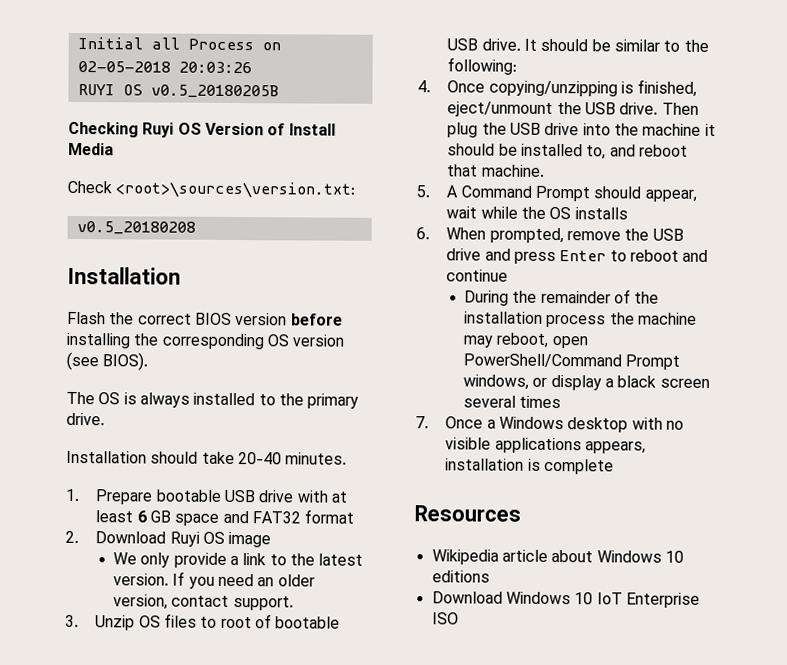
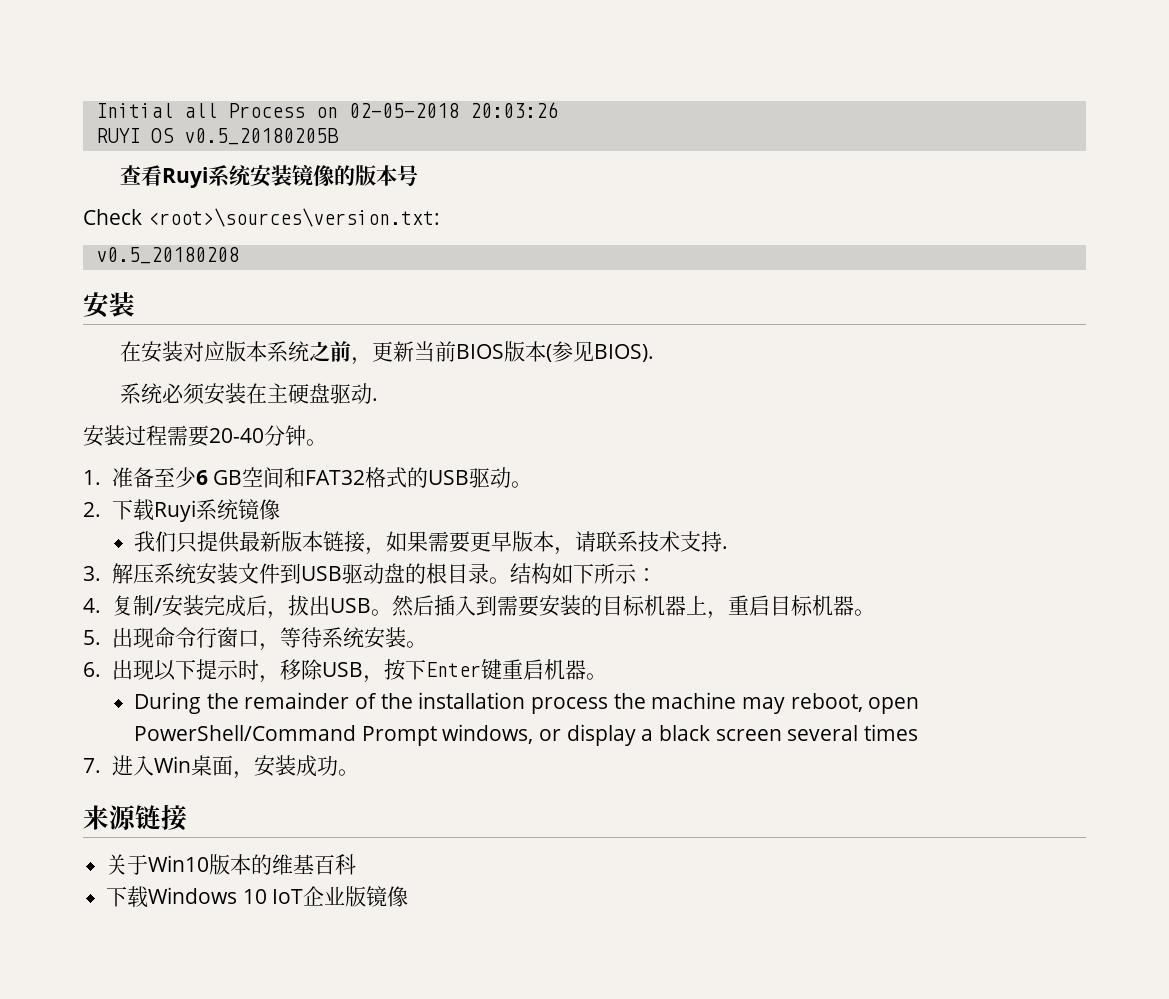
- Checking Ruyi OS Version of Install Media
+ 查看Ruyi系统安装镜像的版本号
  Check <root>\sources\version.txt:
  v0.5_20180208
- Installation
- Flash the correct BIOS version before installing the corresponding OS version (see BIOS).
- The OS is always installed to the primary drive.
- Installation should take 20-40 minutes.
- 1. Prepare bootable USB drive with at least 6 GB space and FAT32 format
- 2. Download Ruyi OS image
- We only provide a link to the latest version. If you need an older version, contact support.
- 3. Unzip OS files to root of bootable USB drive. It should be similar to the following:
- 4. Once copying/unzipping is finished, eject/unmount the USB drive. Then plug the USB drive into the machine it should be installed to, and reboot that machine.
- 5. A Command Prompt should appear, wait while the OS installs
- 6. When prompted, remove the USB drive and press Enter to reboot and continue
+ 安装
+ 在安装对应版本系统之前，更新当前BIOS版本(参见BIOS).
+ 系统必须安装在主硬盘驱动.
+ 安装过程需要20-40分钟。
+ 1.准备至少6 GB空间和FAT32格式的USB驱动。
+ 2.下载Ruyi系统镜像
+ 我们只提供最新版本链接，如果需要更早版本，请联系技术支持.
+ 3.解压系统安装文件到USB驱动盘的根目录。结构如下所示：
+ 4.复制/安装完成后，拔出USB。然后插入到需要安装的目标机器上，重启目标机器。
+ 5.出现命令行窗口，等待系统安装。
+ 6.出现以下提示时，移除USB，按下Enter键重启机器。
- 7. Once a Windows desktop with no visible applications appears, installation is complete
- Resources
- Wikipedia article about Windows 10 editions
- Download Windows 10 IoT Enterprise ISO
+ 7.进入Win桌面，安装成功。
+ 来源链接
+ 关于Win10版本的维基百科
+ 下载Windows 10 IoT企业版镜像

